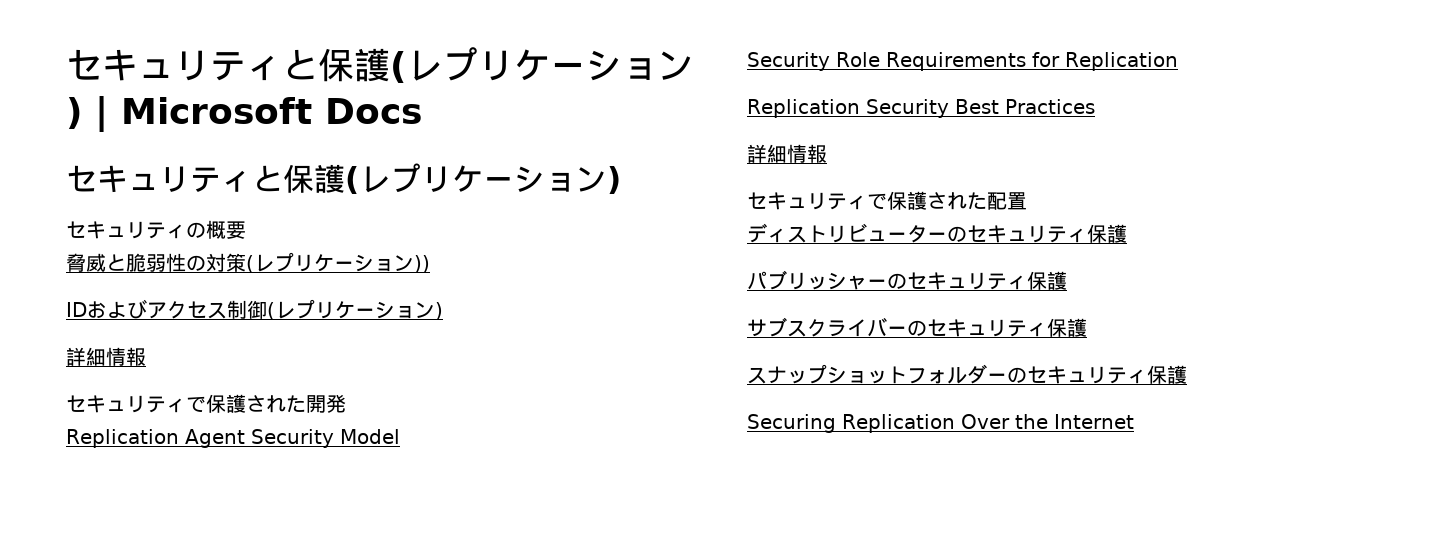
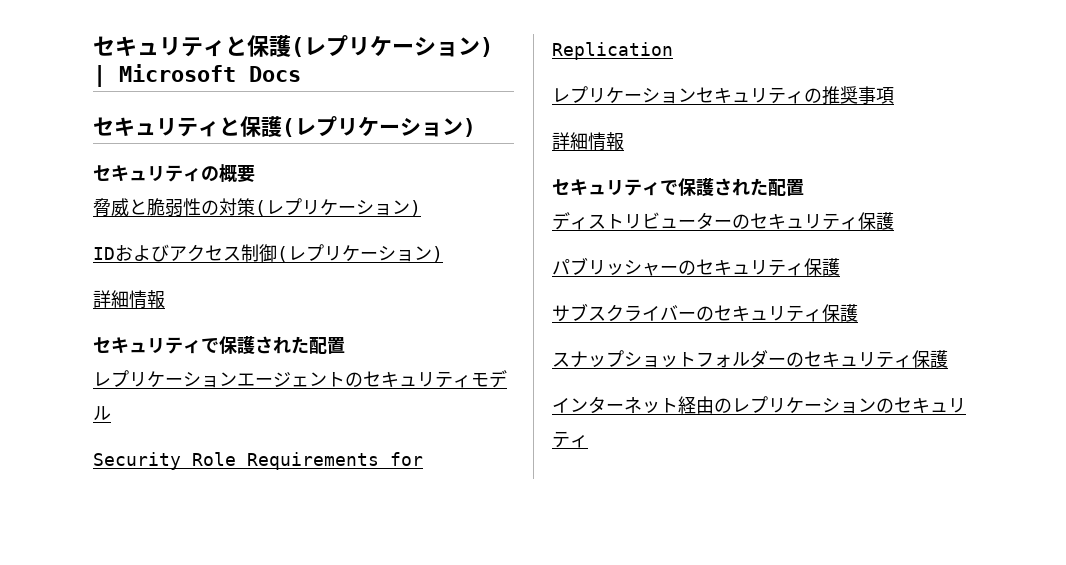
- 脅威と脆弱性の対策(レプリケーション))
+ 脅威と脆弱性の対策(レプリケーション)
  IDおよびアクセス制御(レプリケーション)
  詳細情報
- セキュリティで保護された開発
- Replication Agent Security Model
+ セキュリティで保護された配置
+ レプリケーションエージェントのセキュリティモデル
- Replication Security Best Practices
+ レプリケーションセキュリティの推奨事項
- Securing Replication Over the Internet
+ インターネット経由のレプリケーションのセキュリティ

